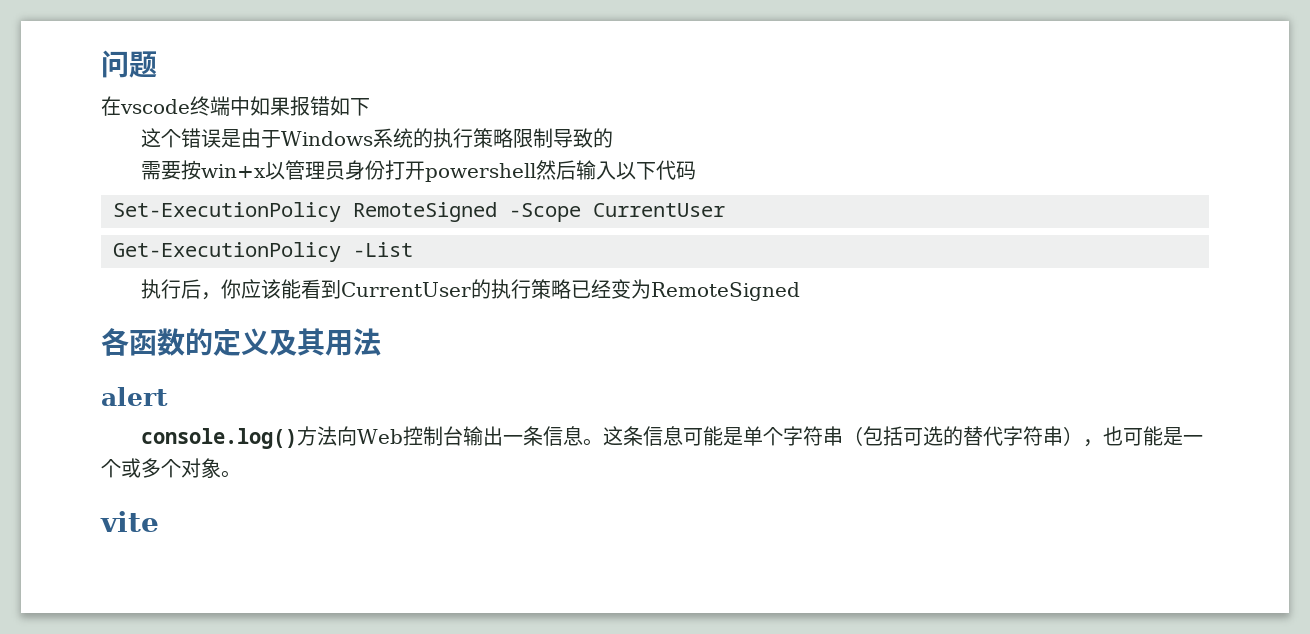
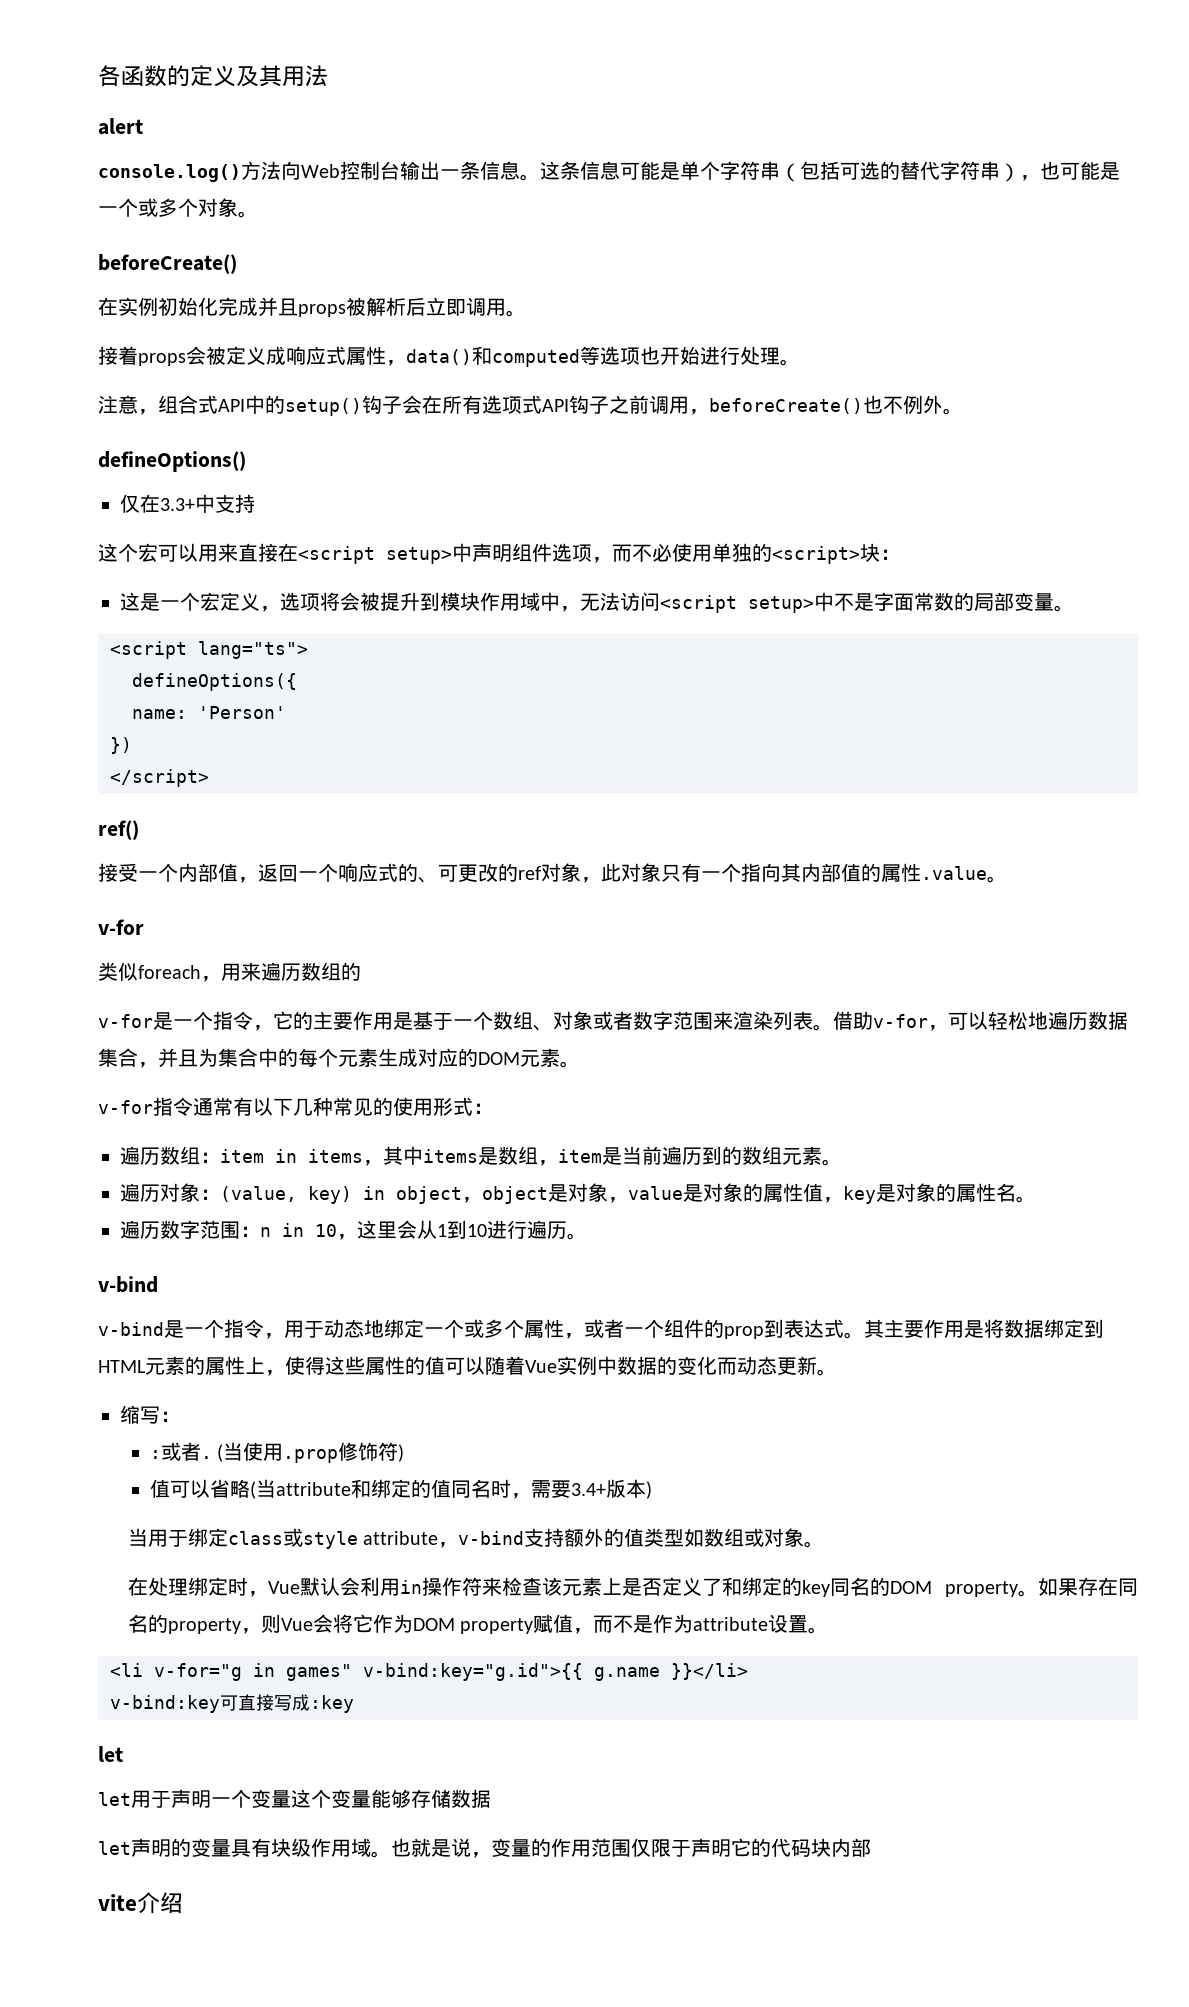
- 问题
- 在vscode终端中如果报错如下
- 这个错误是由于Windows系统的执行策略限制导致的
- 需要按win+x以管理员身份打开powershell然后输入以下代码
- Set-ExecutionPolicy RemoteSigned -Scope CurrentUser
- Get-ExecutionPolicy -List
- 执行后，你应该能看到CurrentUser的执行策略已经变为RemoteSigned
  这条信息可能是单个字符串（包括可选的替代字符串），也可能是一个或多个对象。
+ beforeCreate()
+ 在实例初始化完成并且props被解析后立即调用。
+ 接着props会被定义成响应式属性，data()和computed等选项也开始进行处理。
+ 注意，组合式API中的setup()钩子会在所有选项式API钩子之前调用，beforeCreate()也不例外。
+ defineOptions()
+ 仅在3.3+中支持
+ 这个宏可以用来直接在<script setup>中声明组件选项，而不必使用单独的<script>块：
+ 这是一个宏定义，选项将会被提升到模块作用域中，无法访问<script setup>中不是字面常数的局部变量。
+ <script lang="ts">
+ defineOptions({
+ name: 'Person'
+ })
+ </script>
+ ref()
+ 接受一个内部值，返回一个响应式的、可更改的ref对象，此对象只有一个指向其内部值的属性.value。
+ v-for
+ 类似foreach，用来遍历数组的
+ v-for是一个指令，它的主要作用是基于一个数组、对象或者数字范围来渲染列表。借助v-for，可以轻松地遍历数据集合，并且为集合中的每个元素生成对应的DOM元素。
+ v-for指令通常有以下几种常见的使用形式：
+ 遍历数组：item in items，其中items是数组，item是当前遍历到的数组元素。
+ 遍历对象：(value, key) in object，object是对象，value是对象的属性值，key是对象的属性名。
+ 遍历数字范围：n in 10，这里会从1到10进行遍历。
+ v-bind
+ v-bind是一个指令，用于动态地绑定一个或多个属性，或者一个组件的prop到表达式。其主要作用是将数据绑定到HTML元素的属性上，使得这些属性的值可以随着Vue实例中数据的变化而动态更新。
+ 缩写：
+ :或者. (当使用.prop修饰符)
+ 值可以省略(当attribute和绑定的值同名时，需要3.4+版本)
+ 当用于绑定class或style attribute，v-bind支持额外的值类型如数组或对象。
+ 在处理绑定时，Vue默认会利用in操作符来检查该元素上是否定义了和绑定的key同名的DOM property。如果存在同名的property，则Vue会将它作为DOM property赋值，而不是作为attribute设置。
+ <li v-for="g in games" v-bind:key="g.id">{{ g.name }}</li>
+ v-bind:key可直接写成:key
+ let
+ let用于声明一个变量这个变量能够存储数据
+ let声明的变量具有块级作用域。也就是说，变量的作用范围仅限于声明它的代码块内部
- vite
+ vite介绍

